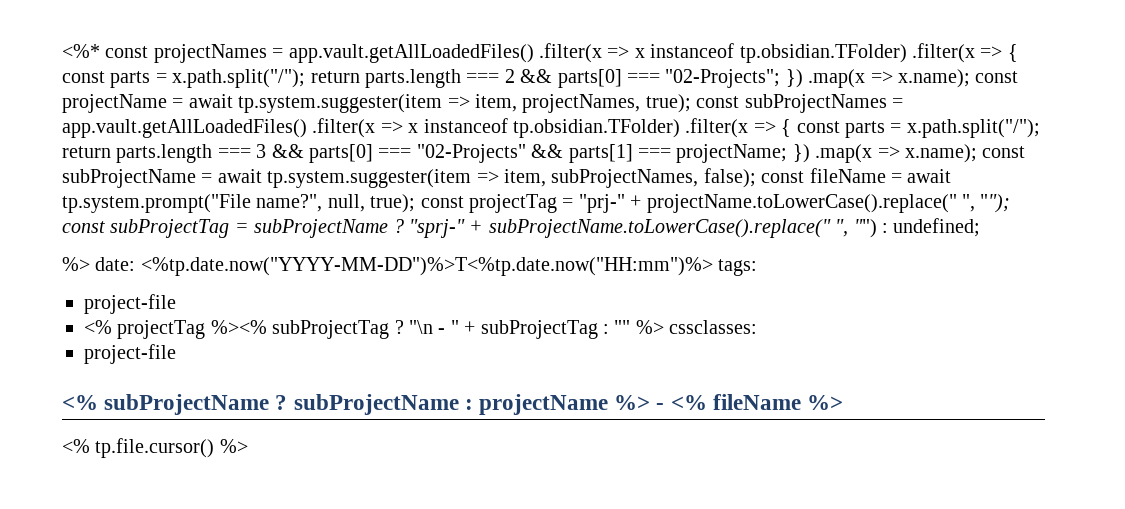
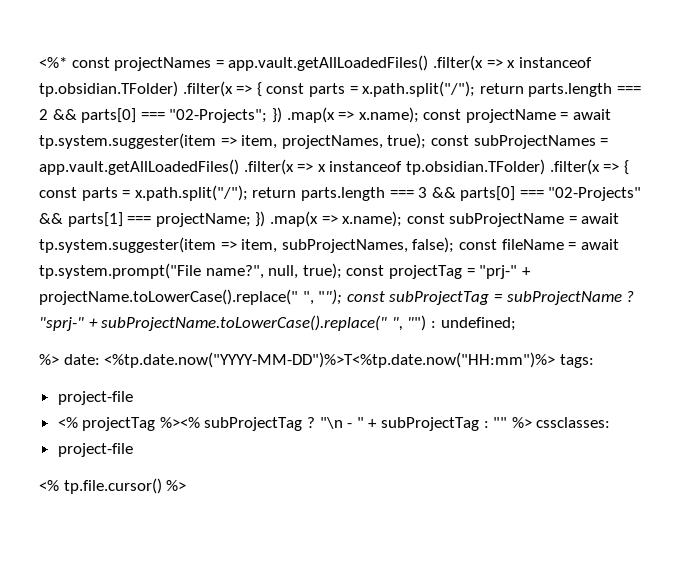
- <% subProjectName ? subProjectName : projectName %> - <% fileName %>

